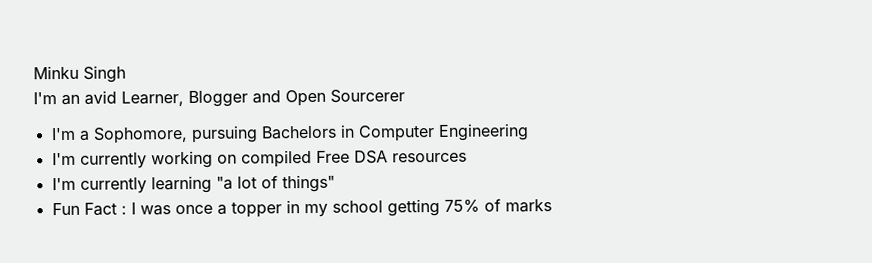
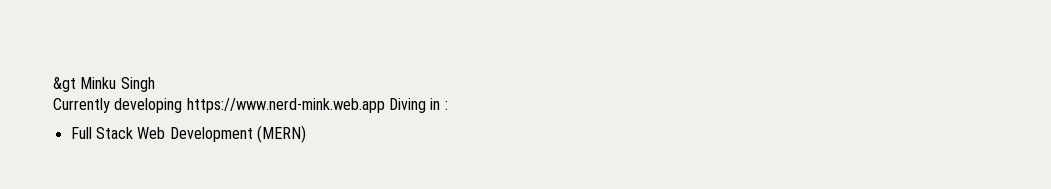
- Minku Singh
+ &gt Minku Singh
- I'm an avid Learner, Blogger and Open Sourcerer
- I'm a Sophomore, pursuing Bachelors in Computer Engineering
- I'm currently working on compiled Free DSA resources
- I'm currently learning "a lot of things"
- Fun Fact : I was once a topper in my school getting 75% of marks
+ Currently developing https://www.nerd-mink.web.app Diving in :
+ Full Stack Web Development (MERN)

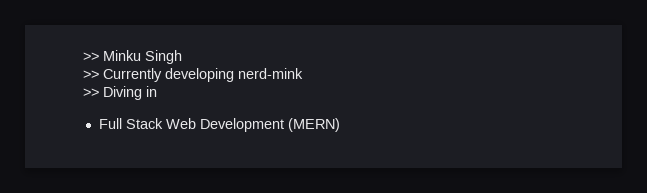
- &gt Minku Singh
+ >> Minku Singh
- Currently developing https://www.nerd-mink.web.app Diving in :
+ >> Currently developing nerd-mink
+ >> Diving in

